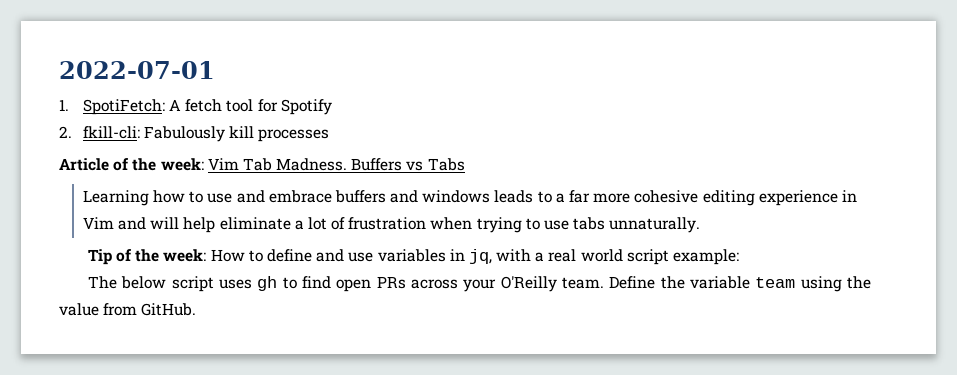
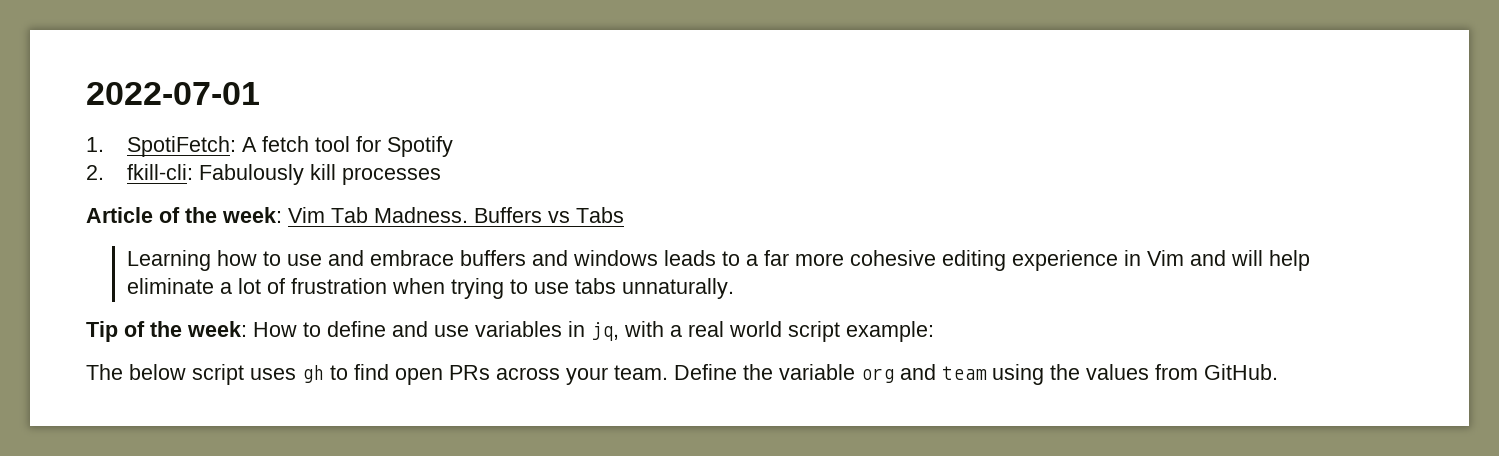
- The below script uses gh to find open PRs across your O'Reilly team.
+ The below script uses gh to find open PRs across your team.
- Define the variable team using the value from GitHub.
+ Define the variable org and team using the values from GitHub.

